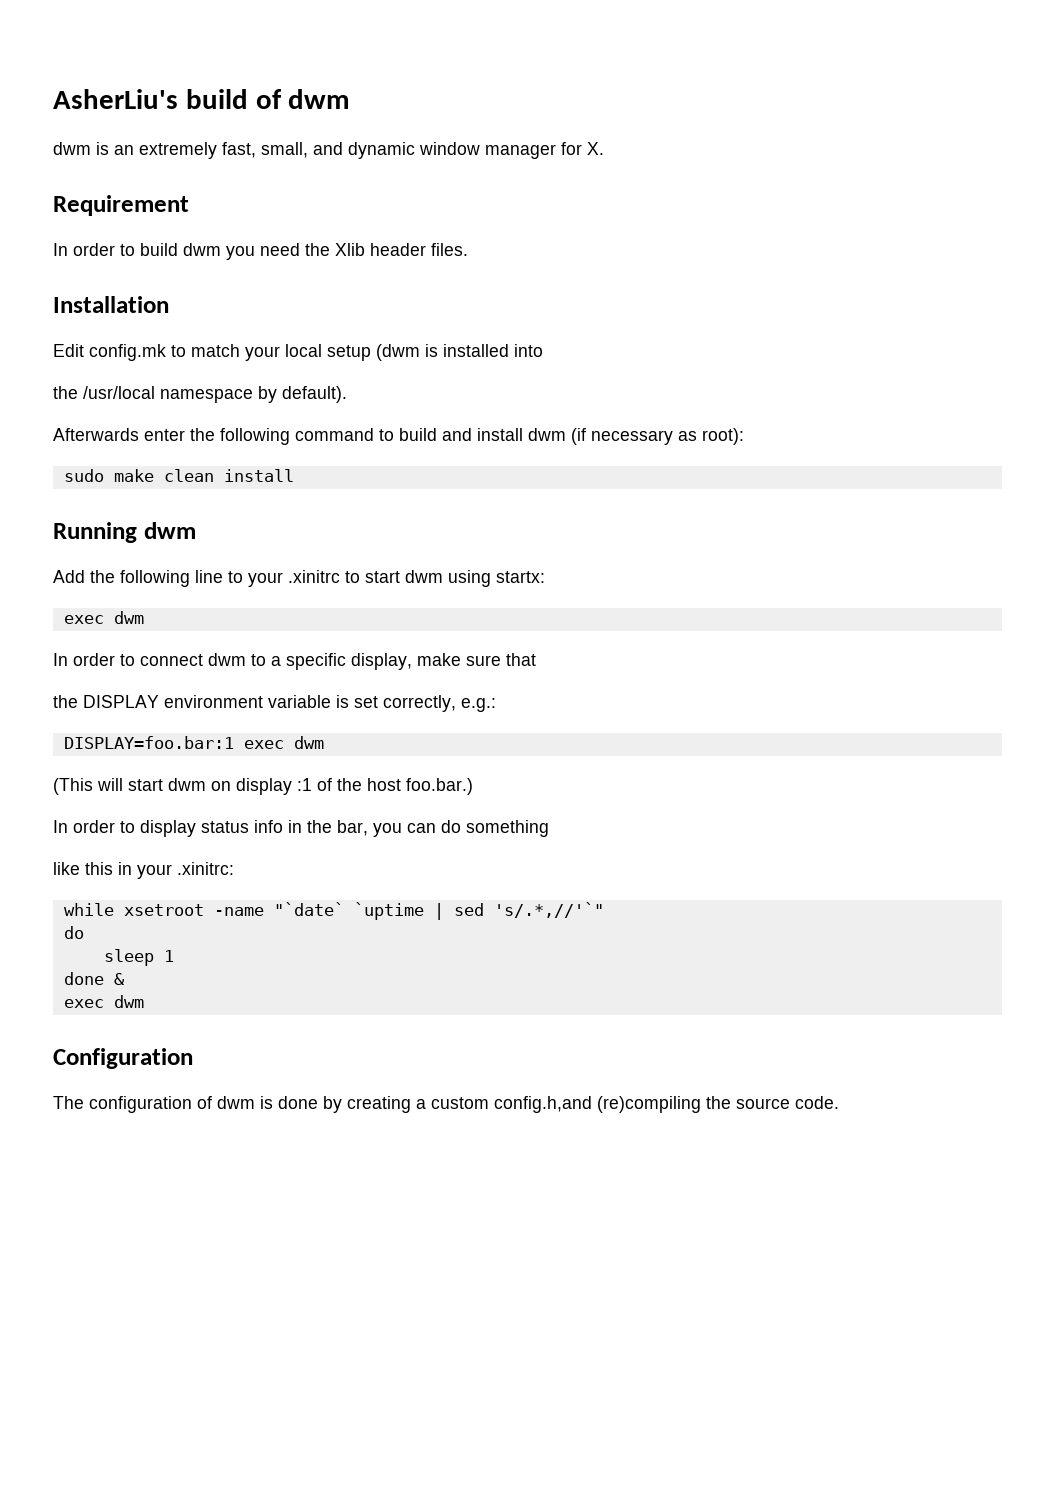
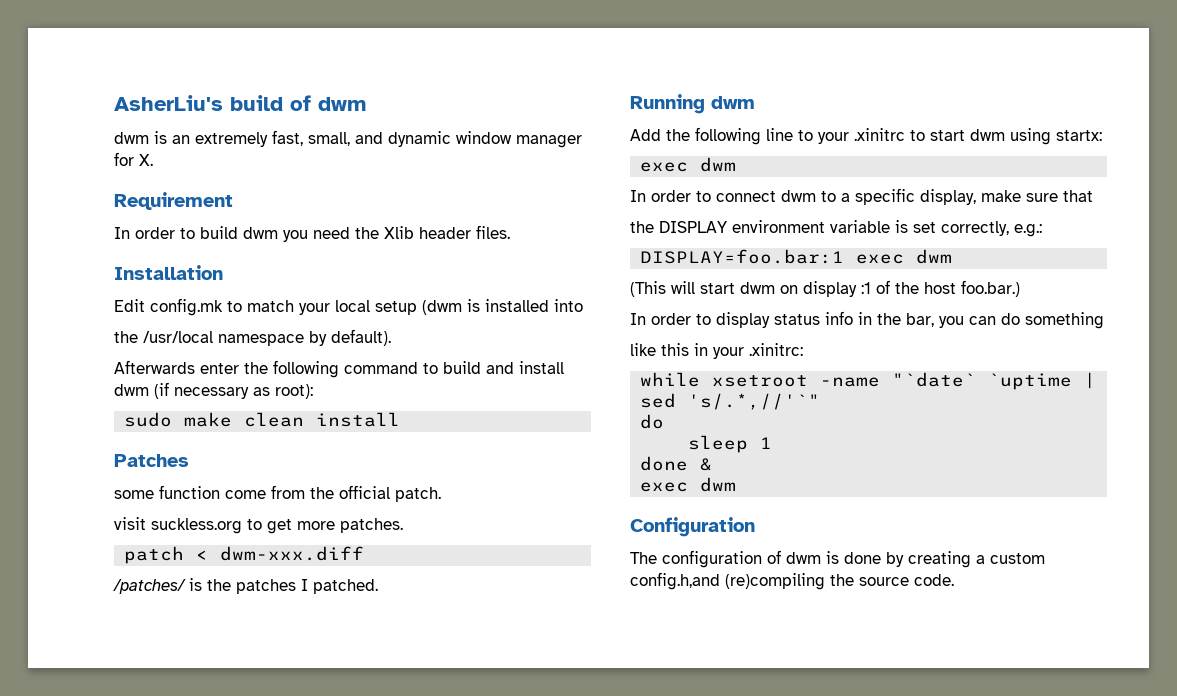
+ Patches
+ some function come from the official patch.
+ visit suckless.org to get more patches.
+ patch < dwm-xxx.diff
+ /patches/ is the patches I patched.

